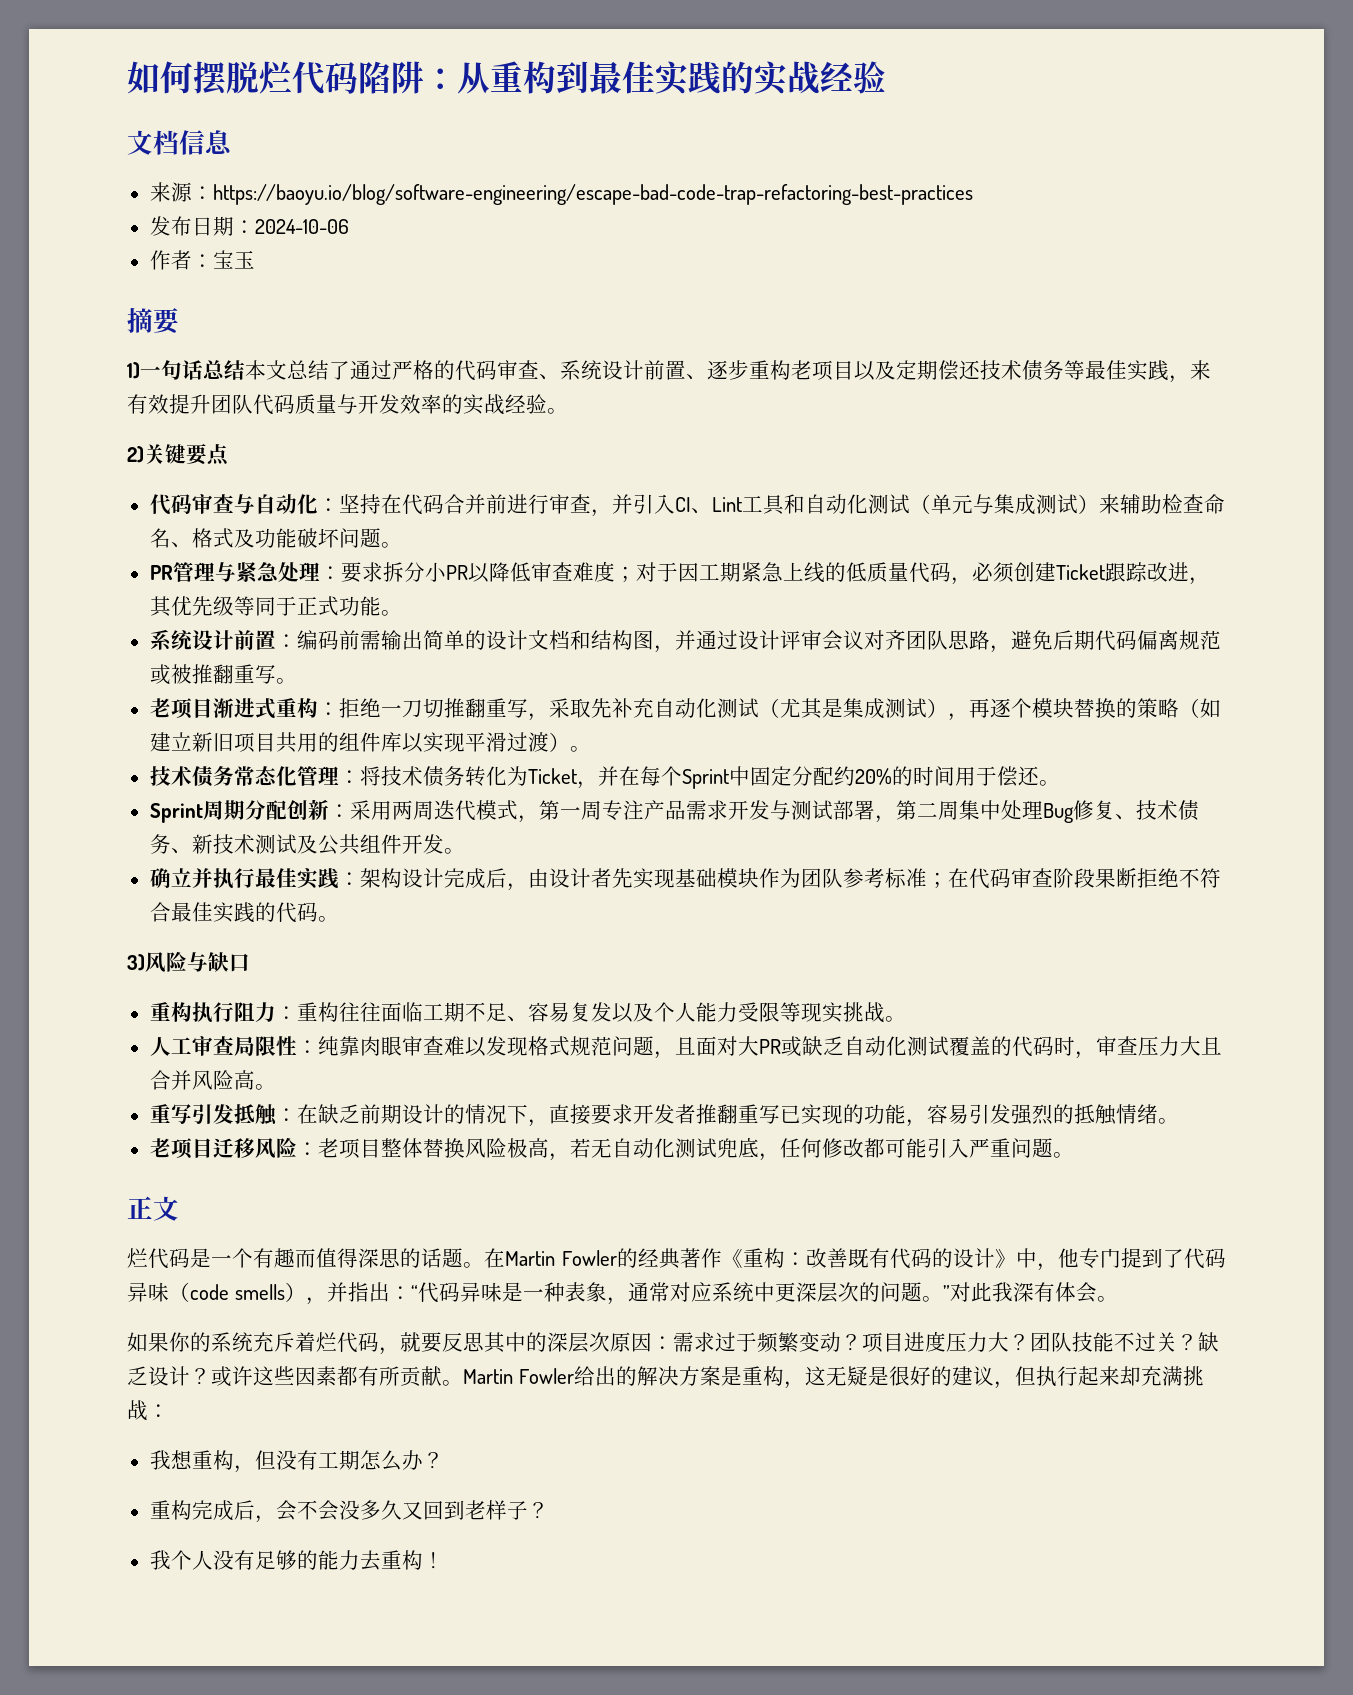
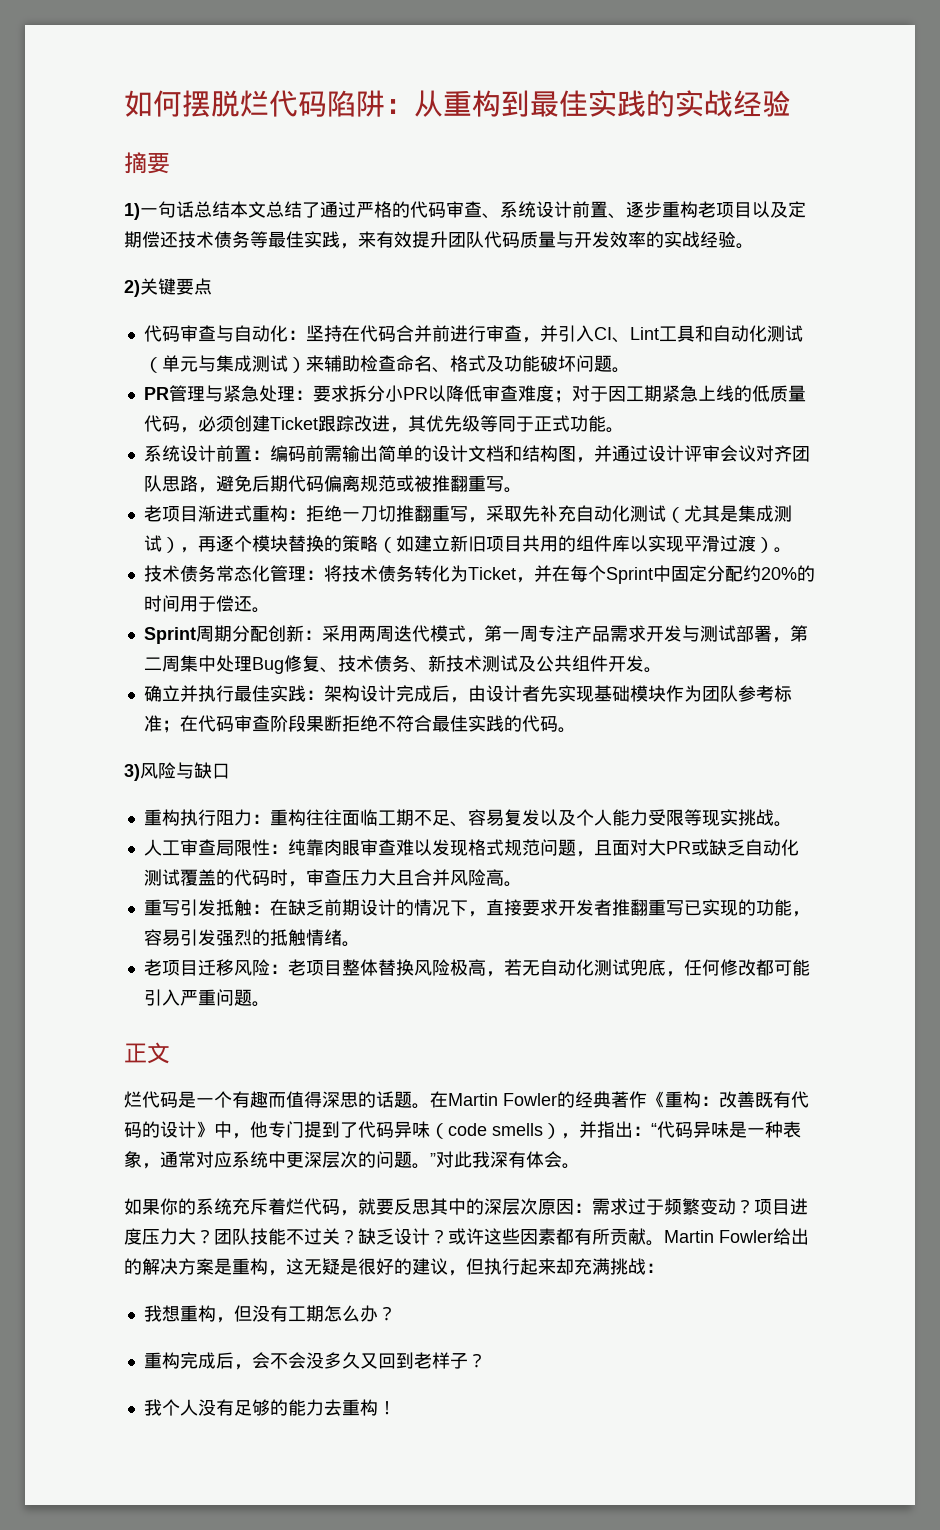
- 文档信息
- 来源：https://baoyu.io/blog/software-engineering/escape-bad-code-trap-refactoring-best-practices
- 发布日期：2024-10-06
- 作者：宝玉

